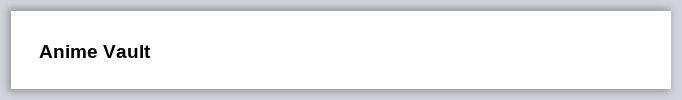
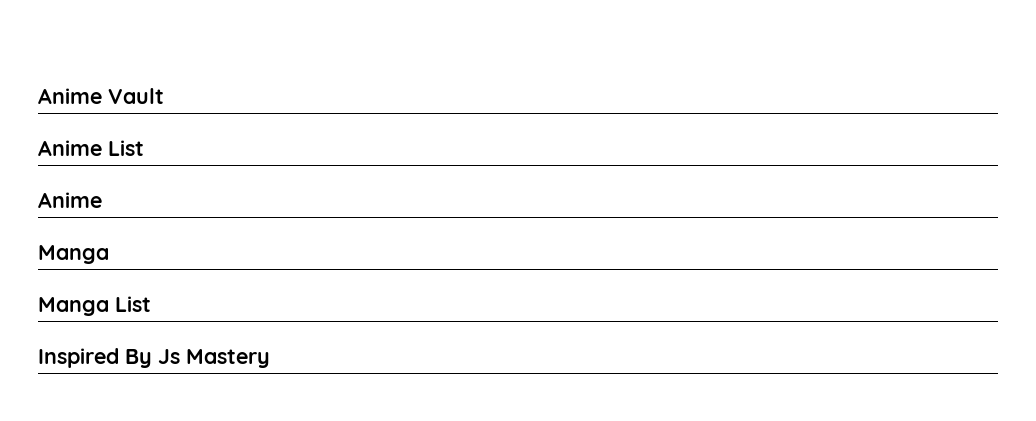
+ Anime List
+ Anime
+ Manga
+ Manga List
+ Inspired By Js Mastery

